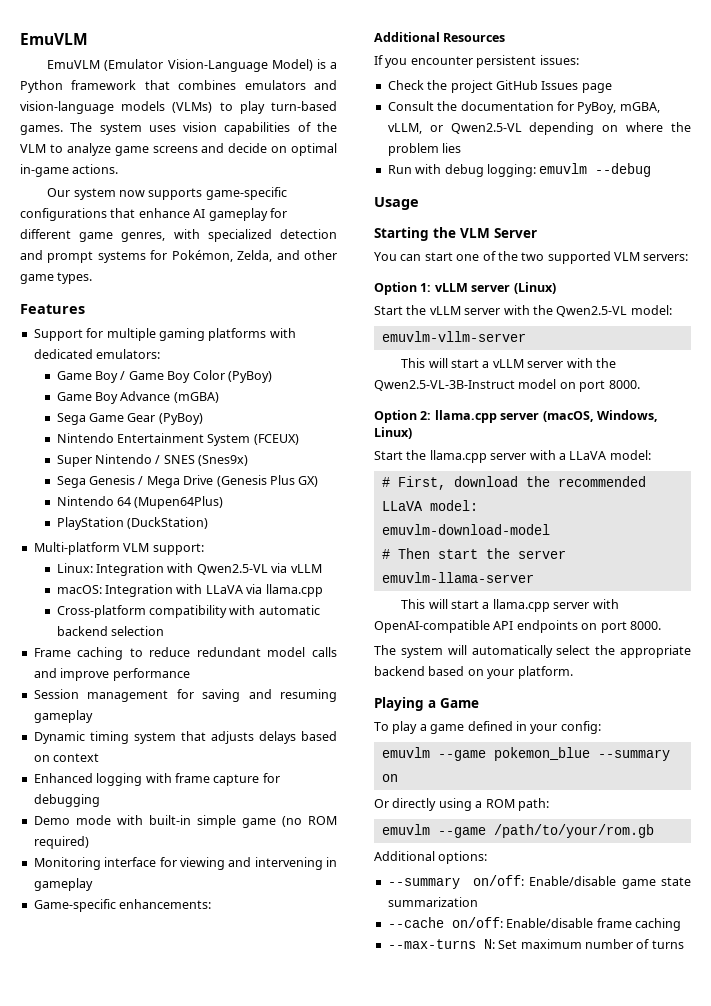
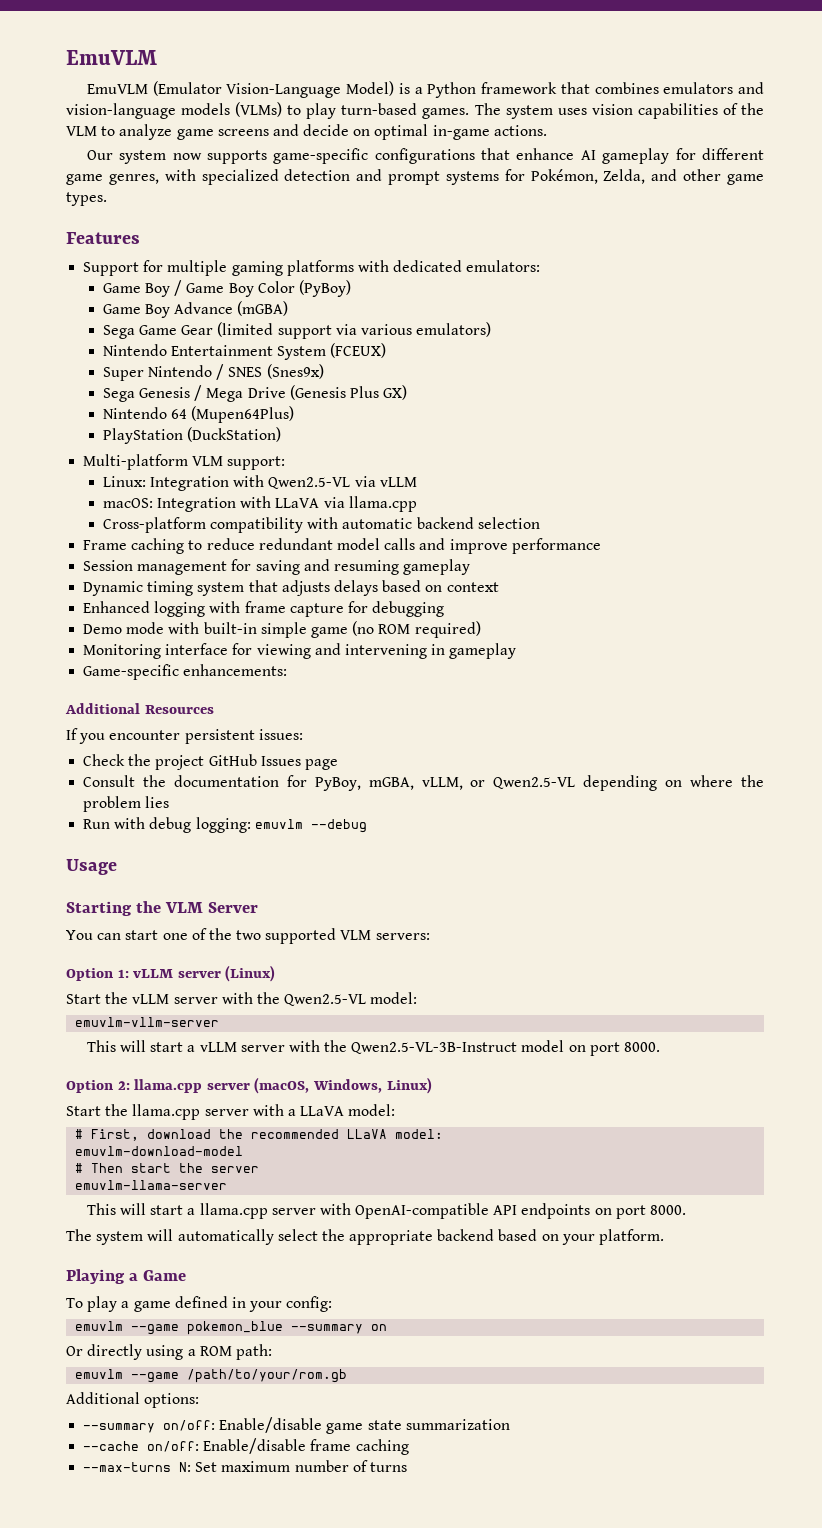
- Sega Game Gear (PyBoy)
+ Sega Game Gear (limited support via various emulators)

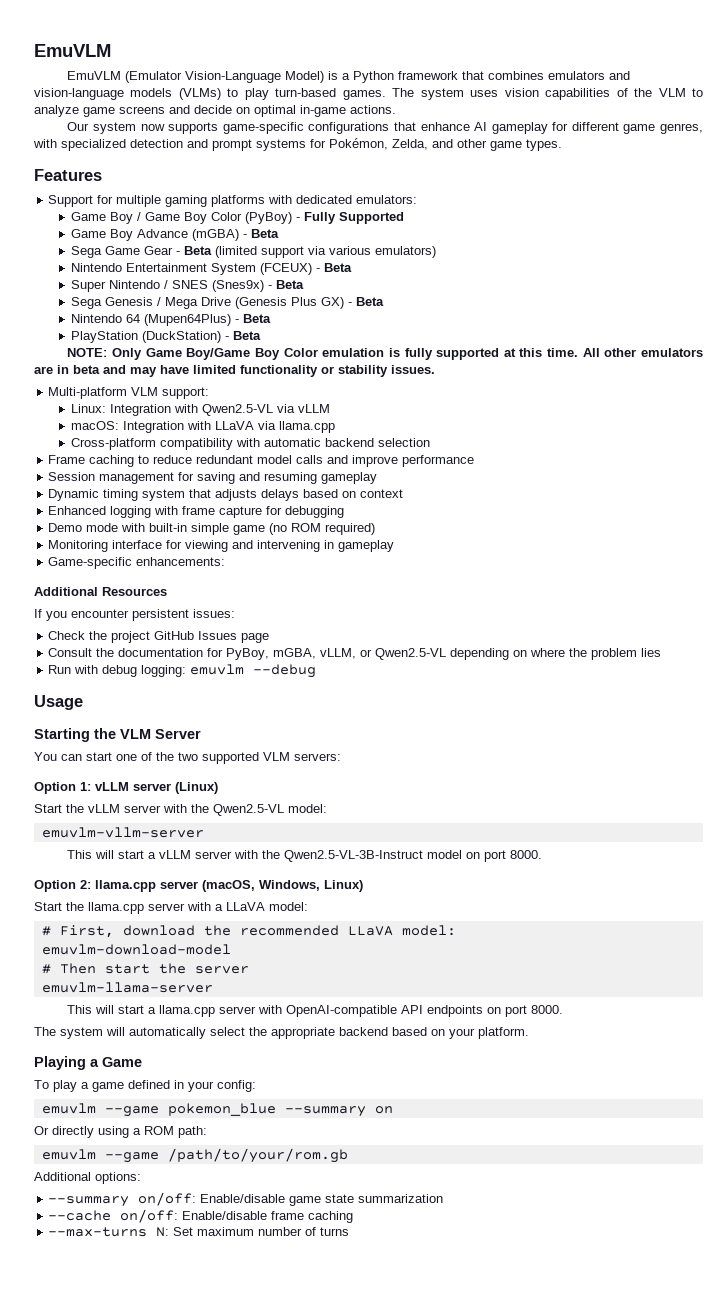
- Game Boy / Game Boy Color (PyBoy)
+ Game Boy / Game Boy Color (PyBoy) - Fully Supported
- Game Boy Advance (mGBA)
+ Game Boy Advance (mGBA) - Beta
- Sega Game Gear (limited support via various emulators)
+ Sega Game Gear - Beta (limited support via various emulators)
- Nintendo Entertainment System (FCEUX)
+ Nintendo Entertainment System (FCEUX) - Beta
- Super Nintendo / SNES (Snes9x)
+ Super Nintendo / SNES (Snes9x) - Beta
- Sega Genesis / Mega Drive (Genesis Plus GX)
+ Sega Genesis / Mega Drive (Genesis Plus GX) - Beta
- Nintendo 64 (Mupen64Plus)
+ Nintendo 64 (Mupen64Plus) - Beta
- PlayStation (DuckStation)
+ PlayStation (DuckStation) - Beta
+ NOTE: Only Game Boy/Game Boy Color emulation is fully supported at this time. All other emulators are in beta and may have limited functionality or stability issues.

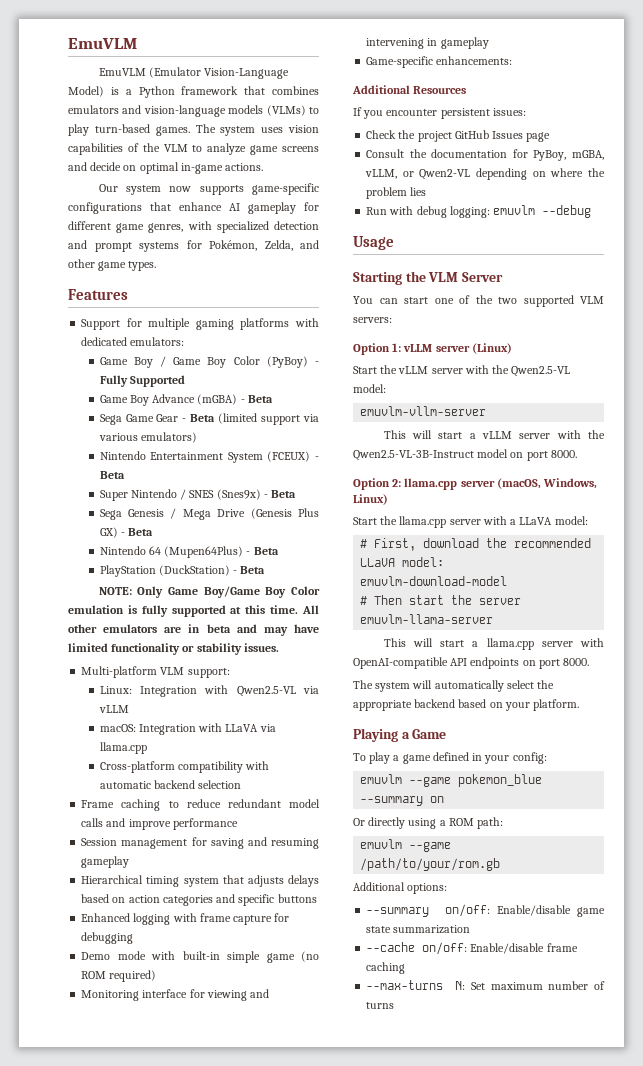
- Dynamic timing system that adjusts delays based on context
+ Hierarchical timing system that adjusts delays based on action categories and specific buttons
- Consult the documentation for PyBoy, mGBA, vLLM, or Qwen2.5-VL depending on where the problem lies
+ Consult the documentation for PyBoy, mGBA, vLLM, or Qwen2-VL depending on where the problem lies

